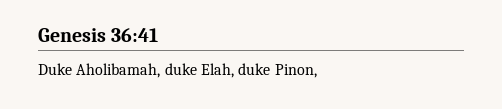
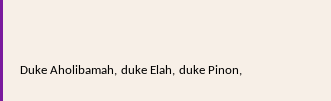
- Genesis 36:41

